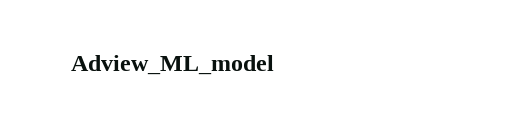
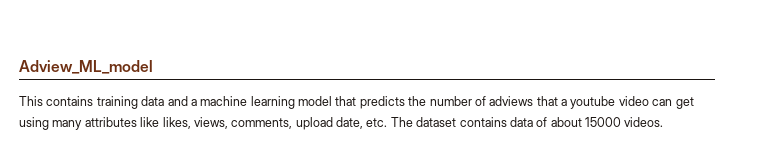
+ This contains training data and a machine learning model that predicts the number of adviews that a youtube video can get using many attributes like likes, views, comments, upload date, etc. The dataset contains data of about 15000 videos.

